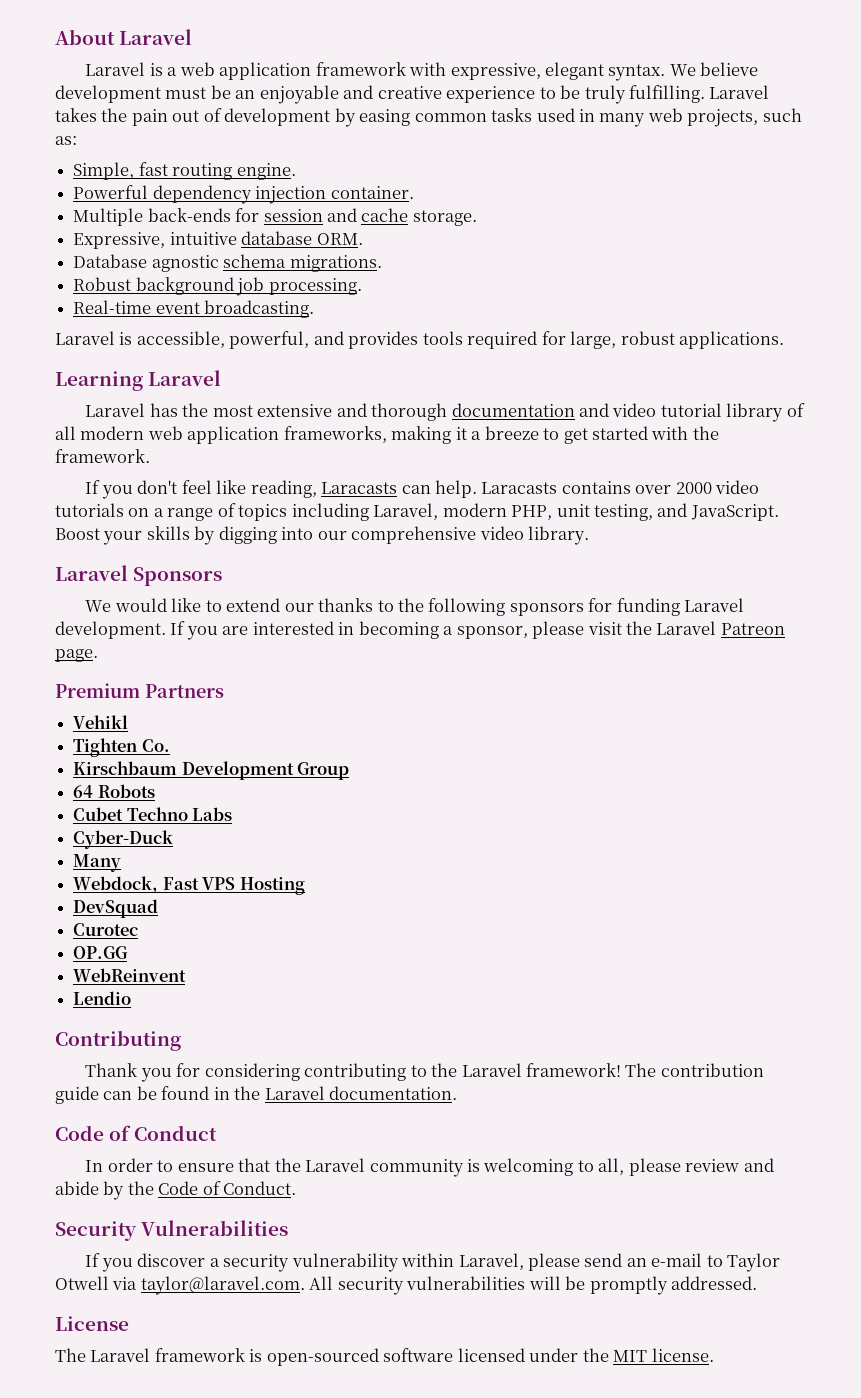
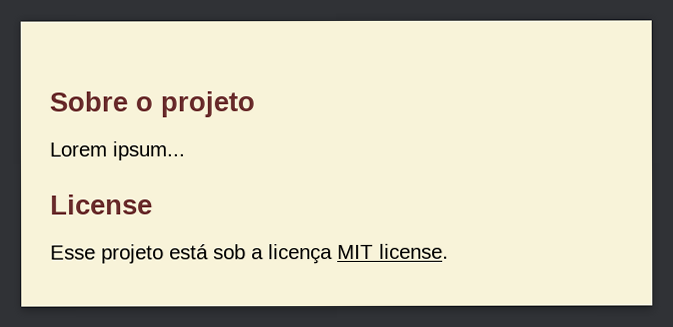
- About Laravel
- Laravel is a web application framework with expressive, elegant syntax. We believe development must be an enjoyable and creative experience to be truly fulfilling. Laravel takes the pain out of development by easing common tasks used in many web projects, such as:
- Simple, fast routing engine.
- Powerful dependency injection container.
- Multiple back-ends for session and cache storage.
- Expressive, intuitive database ORM.
- Database agnostic schema migrations.
- Robust background job processing.
- Real-time event broadcasting.
- Laravel is accessible, powerful, and provides tools required for large, robust applications.
- Learning Laravel
- Laravel has the most extensive and thorough documentation and video tutorial library of all modern web application frameworks, making it a breeze to get started with the framework.
- If you don't feel like reading, Laracasts can help. Laracasts contains over 2000 video tutorials on a range of topics including Laravel, modern PHP, unit testing, and JavaScript. Boost your skills by digging into our comprehensive video library.
- Laravel Sponsors
- We would like to extend our thanks to the following sponsors for funding Laravel development. If you are interested in becoming a sponsor, please visit the Laravel Patreon page.
- Premium Partners
- Vehikl
- Tighten Co.
- Kirschbaum Development Group
- 64 Robots
- Cubet Techno Labs
- Cyber-Duck
- Many
- Webdock, Fast VPS Hosting
- DevSquad
- Curotec
- OP.GG
- WebReinvent
- Lendio
- Contributing
- Thank you for considering contributing to the Laravel framework! The contribution guide can be found in the Laravel documentation.
- Code of Conduct
- In order to ensure that the Laravel community is welcoming to all, please review and abide by the Code of Conduct.
- Security Vulnerabilities
- If you discover a security vulnerability within Laravel, please send an e-mail to Taylor Otwell via taylor@laravel.com. All security vulnerabilities will be promptly addressed.
+ Sobre o projeto
+ Lorem ipsum...
  License
- The Laravel framework is open-sourced software licensed under the MIT license.
+ Esse projeto está sob a licença MIT license.

